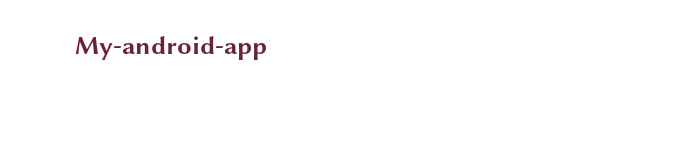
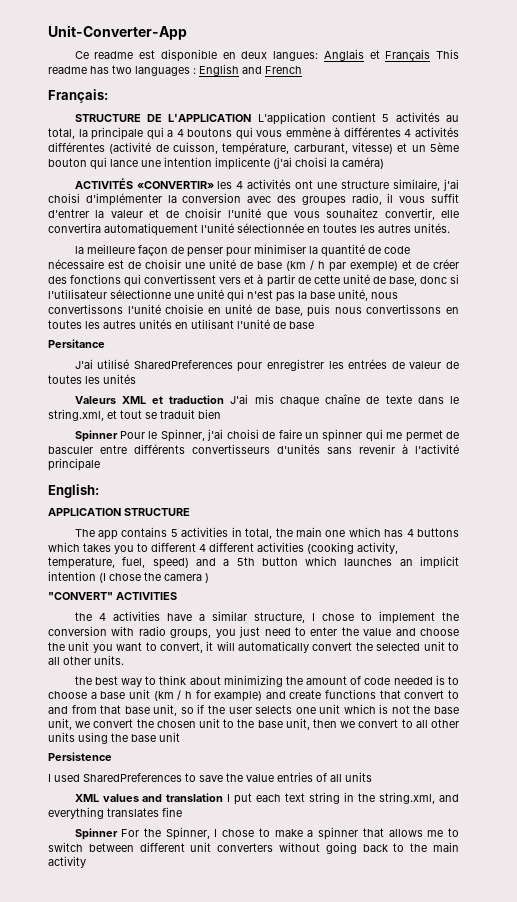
- My-android-app
+ Unit-Converter-App
+ Ce readme est disponible en deux langues: Anglais et Français This readme has two languages : English and French
+ Français:
+ STRUCTURE DE L'APPLICATION L'application contient 5 activités au total, la principale qui a 4 boutons qui vous emmène à différentes 4 activités différentes (activité de cuisson, température, carburant, vitesse) et un 5ème bouton qui lance une intention implicente (j'ai choisi la caméra)
+ ACTIVITÉS «CONVERTIR» les 4 activités ont une structure similaire, j'ai choisi d'implémenter la conversion avec des groupes radio, il vous suffit d'entrer la valeur et de choisir l'unité que vous souhaitez convertir, elle convertira automatiquement l'unité sélectionnée en toutes les autres unités.
+ la meilleure façon de penser pour minimiser la quantité de code nécessaire est de choisir une unité de base (km / h par exemple) et de créer des fonctions qui convertissent vers et à partir de cette unité de base, donc si l'utilisateur sélectionne une unité qui n'est pas la base unité, nous convertissons l'unité choisie en unité de base, puis nous convertissons en toutes les autres unités en utilisant l'unité de base
+ Persitance
+ J'ai utilisé SharedPreferences pour enregistrer les entrées de valeur de toutes les unités
+ Valeurs XML et traduction J'ai mis chaque chaîne de texte dans le string.xml, et tout se traduit bien
+ Spinner Pour le Spinner, j'ai choisi de faire un spinner qui me permet de basculer entre différents convertisseurs d'unités sans revenir à l'activité principale
+ English:
+ APPLICATION STRUCTURE
+ The app contains 5 activities in total, the main one which has 4 buttons which takes you to different 4 different activities (cooking activity, temperature, fuel, speed) and a 5th button which launches an implicit intention (I chose the camera )
+ "CONVERT" ACTIVITIES
+ the 4 activities have a similar structure, I chose to implement the conversion with radio groups, you just need to enter the value and choose the unit you want to convert, it will automatically convert the selected unit to all other units.
+ the best way to think about minimizing the amount of code needed is to choose a base unit (km / h for example) and create functions that convert to and from that base unit, so if the user selects one unit which is not the base unit, we convert the chosen unit to the base unit, then we convert to all other units using the base unit
+ Persistence
+ I used SharedPreferences to save the value entries of all units
+ XML values and translation I put each text string in the string.xml, and everything translates fine
+ Spinner For the Spinner, I chose to make a spinner that allows me to switch between different unit converters without going back to the main activity

